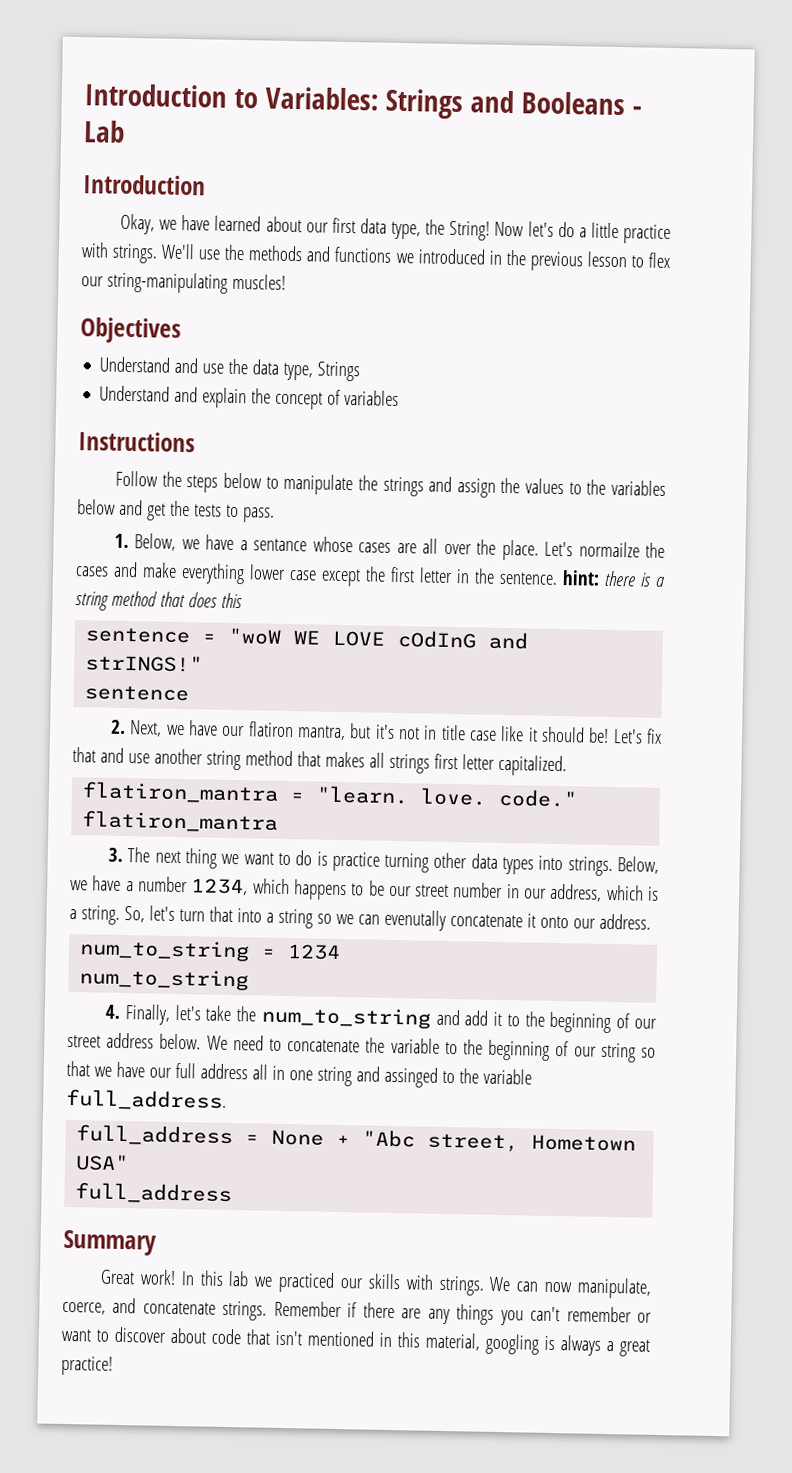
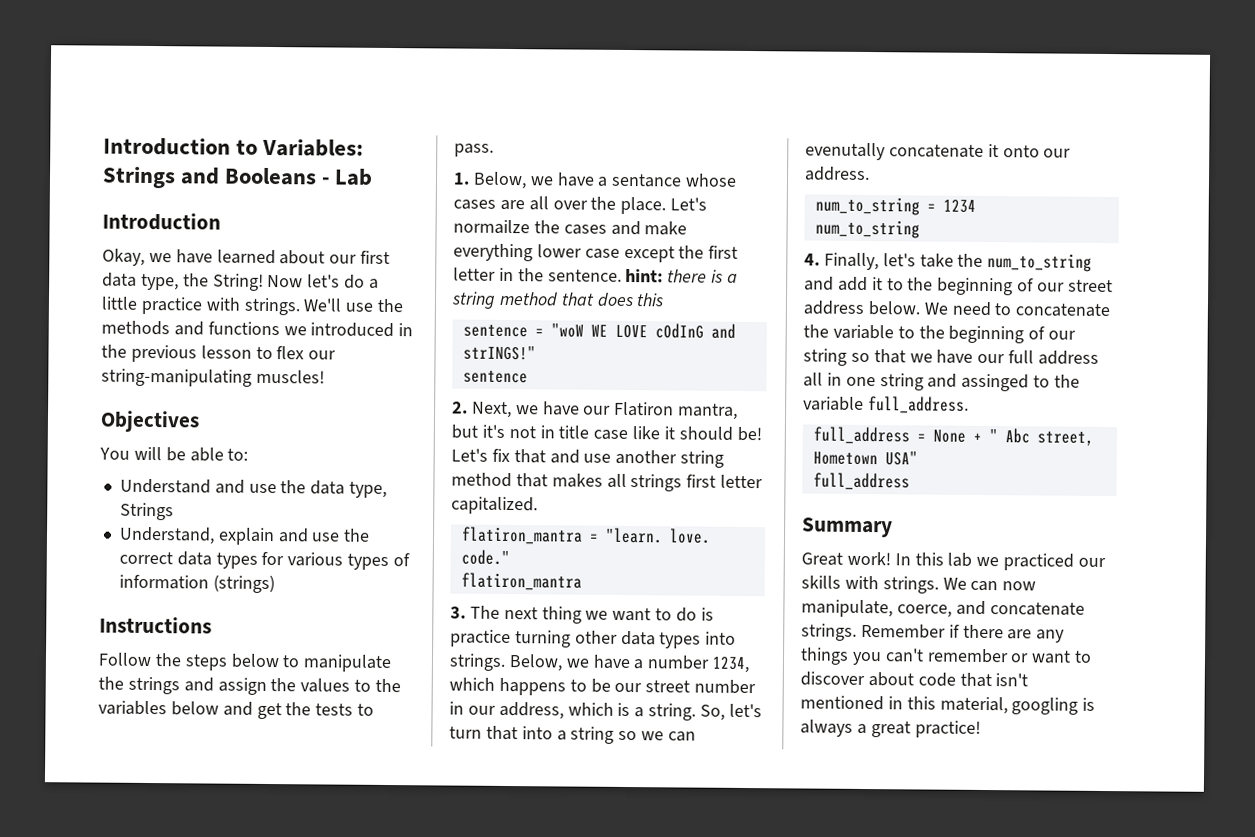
+ You will be able to:
- Understand and explain the concept of variables
+ Understand, explain and use the correct data types for various types of information (strings)
- 2. Next, we have our flatiron mantra, but it's not in title case like it should be!
+ 2. Next, we have our Flatiron mantra, but it's not in title case like it should be!
- full_address = None + "Abc street, Hometown USA"
+ full_address = None + " Abc street, Hometown USA"

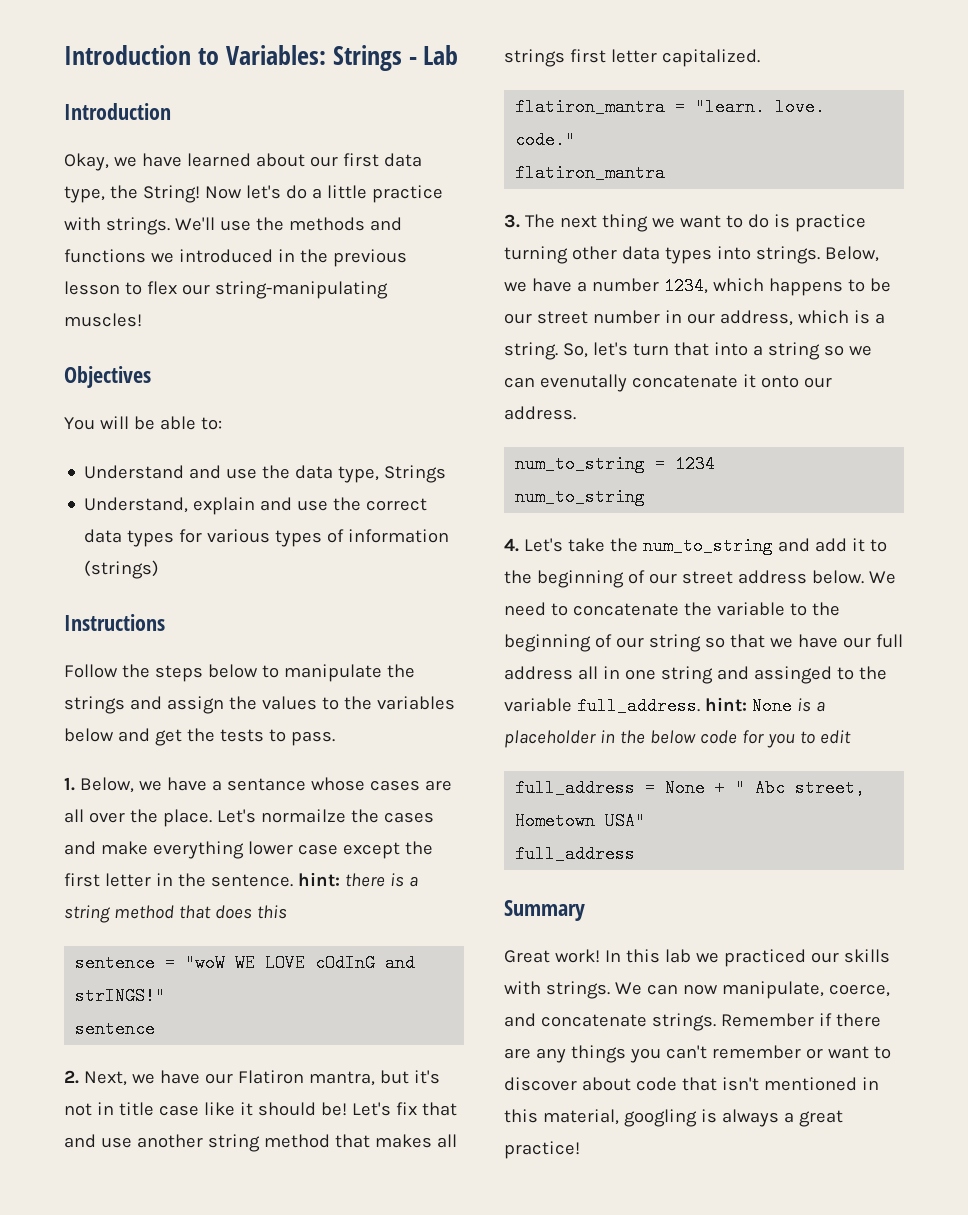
- Introduction to Variables: Strings and Booleans - Lab
+ Introduction to Variables: Strings - Lab
- 4. Finally, let's take the num_to_string and add it to the beginning of our street address below.
+ 4. Let's take the num_to_string and add it to the beginning of our street address below.
- We need to concatenate the variable to the beginning of our string so that we have our full address all in one string and assinged to the variable full_address.
+ We need to concatenate the variable to the beginning of our string so that we have our full address all in one string and assinged to the variable full_address. hint: None is a placeholder in the below code for you to edit

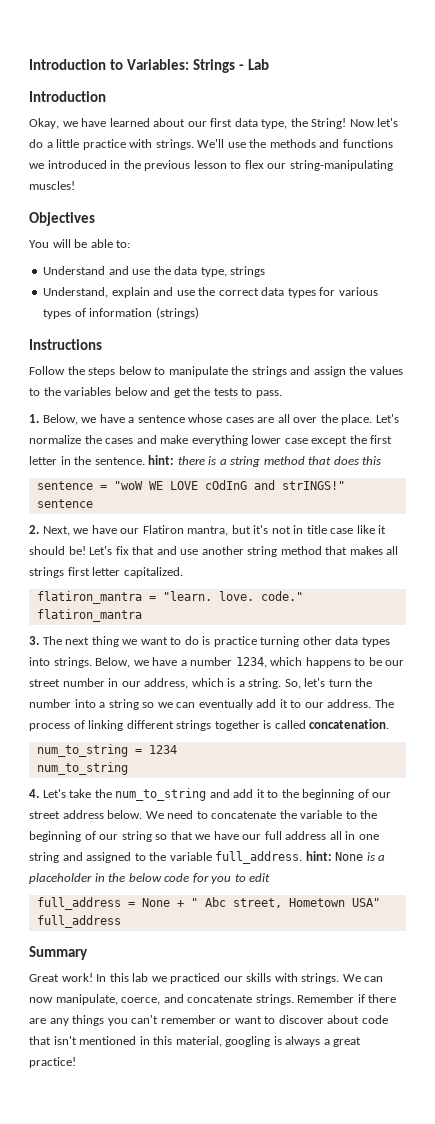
- Understand and use the data type, Strings
+ Understand and use the data type, strings
- 1. Below, we have a sentance whose cases are all over the place.
+ 1. Below, we have a sentence whose cases are all over the place.
- Let's normailze the cases and make everything lower case except the first letter in the sentence. hint: there is a string method that does this
+ Let's normalize the cases and make everything lower case except the first letter in the sentence. hint: there is a string method that does this
- So, let's turn that into a string so we can evenutally concatenate it onto our address.
+ So, let's turn the number into a string so we can eventually add it to our address. The process of linking different strings together is called concatenation.
- We need to concatenate the variable to the beginning of our string so that we have our full address all in one string and assinged to the variable full_address. hint: None is a placeholder in the below code for you to edit
+ We need to concatenate the variable to the beginning of our string so that we have our full address all in one string and assigned to the variable full_address. hint: None is a placeholder in the below code for you to edit

